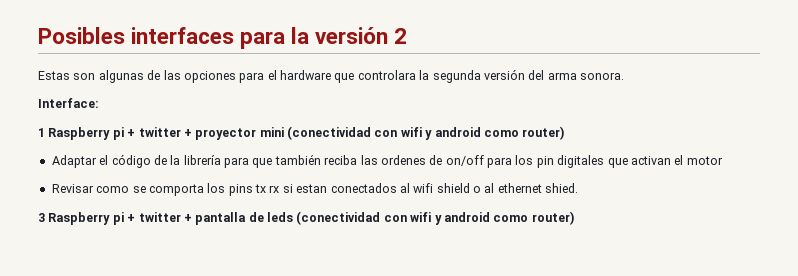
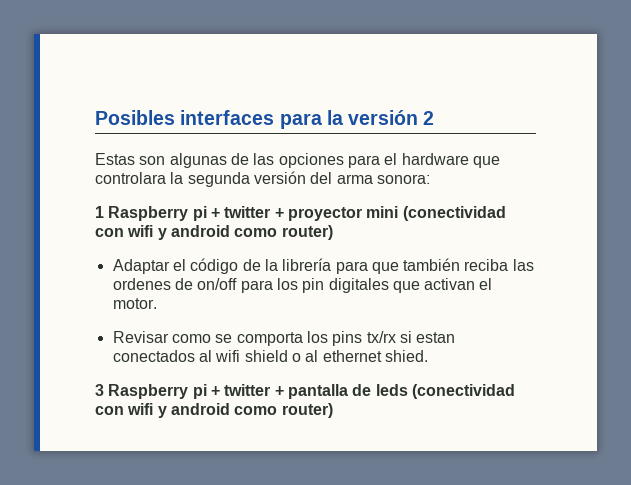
- Estas son algunas de las opciones para el hardware que controlara la segunda versión del arma sonora.
- Interface:
+ Estas son algunas de las opciones para el hardware que controlara la segunda versión del arma sonora:
- Adaptar el código de la librería para que también reciba las ordenes de on/off para los pin digitales que activan el motor
+ Adaptar el código de la librería para que también reciba las ordenes de on/off para los pin digitales que activan el motor.
- Revisar como se comporta los pins tx rx si estan conectados al wifi shield o al ethernet shied.
+ Revisar como se comporta los pins tx/rx si estan conectados al wifi shield o al ethernet shied.

